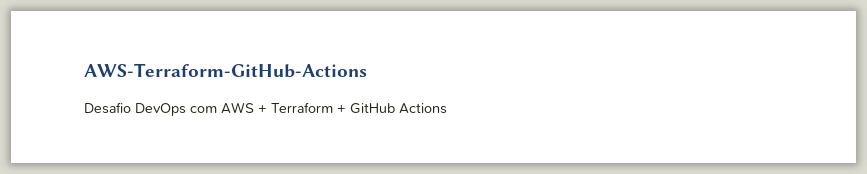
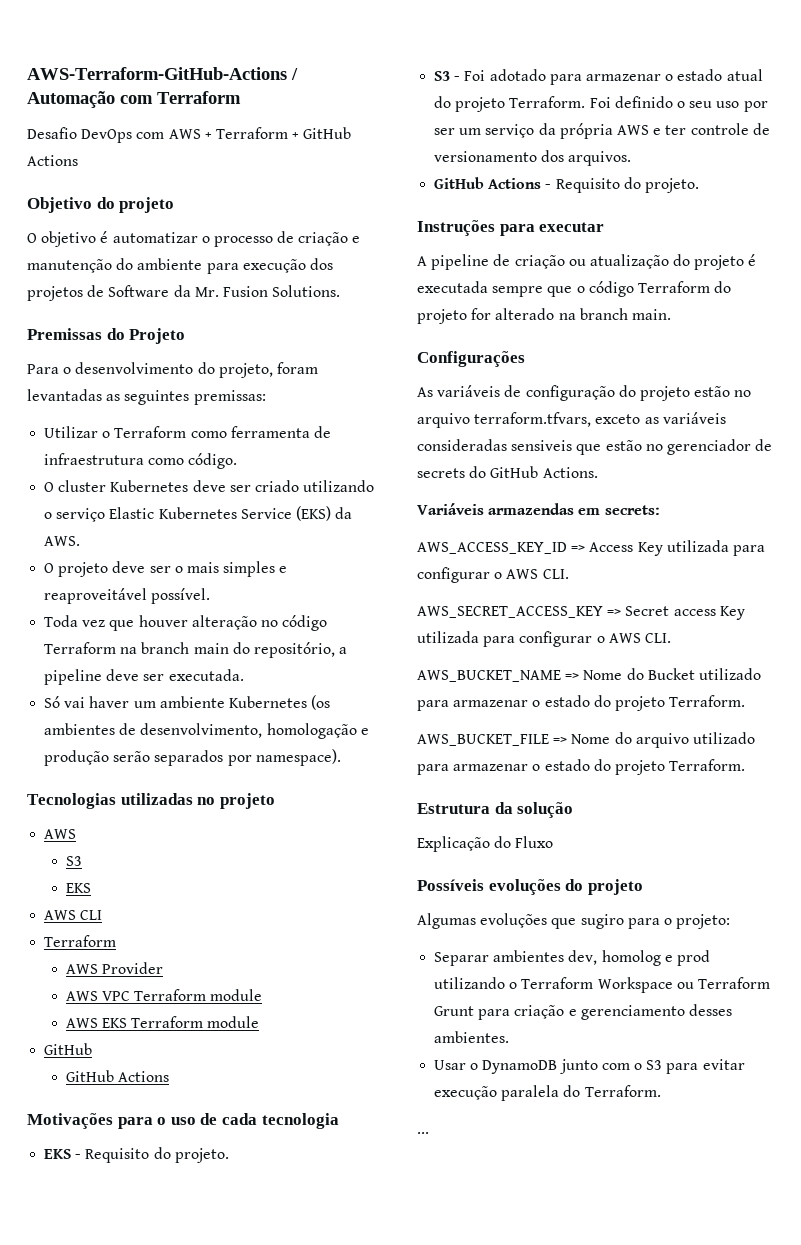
- AWS-Terraform-GitHub-Actions
+ AWS-Terraform-GitHub-Actions / Automação com Terraform
+ Objetivo do projeto
+ O objetivo é automatizar o processo de criação e manutenção do ambiente para execução dos projetos de Software da Mr. Fusion Solutions.
+ Premissas do Projeto
+ Para o desenvolvimento do projeto, foram levantadas as seguintes premissas:
+ Utilizar o Terraform como ferramenta de infraestrutura como código.
+ O cluster Kubernetes deve ser criado utilizando o serviço Elastic Kubernetes Service (EKS) da AWS.
+ O projeto deve ser o mais simples e reaproveitável possível.
+ Toda vez que houver alteração no código Terraform na branch main do repositório, a pipeline deve ser executada.
+ Só vai haver um ambiente Kubernetes (os ambientes de desenvolvimento, homologação e produção serão separados por namespace).
+ Tecnologias utilizadas no projeto
+ AWS
+ S3
+ EKS
+ AWS CLI
+ Terraform
+ AWS Provider
+ AWS VPC Terraform module
+ AWS EKS Terraform module
+ GitHub
+ GitHub Actions
+ Motivações para o uso de cada tecnologia
+ EKS - Requisito do projeto.
+ S3 - Foi adotado para armazenar o estado atual do projeto Terraform. Foi definido o seu uso por ser um serviço da própria AWS e ter controle de versionamento dos arquivos.
+ GitHub Actions - Requisito do projeto.
+ Instruções para executar
+ A pipeline de criação ou atualização do projeto é executada sempre que o código Terraform do projeto for alterado na branch main.
+ Configurações
+ As variáveis de configuração do projeto estão no arquivo terraform.tfvars, exceto as variáveis consideradas sensiveis que estão no gerenciador de secrets do GitHub Actions.
+ Variáveis armazendas em secrets:
+ AWS_ACCESS_KEY_ID => Access Key utilizada para configurar o AWS CLI.
+ AWS_SECRET_ACCESS_KEY => Secret access Key utilizada para configurar o AWS CLI.
+ AWS_BUCKET_NAME => Nome do Bucket utilizado para armazenar o estado do projeto Terraform.
+ AWS_BUCKET_FILE => Nome do arquivo utilizado para armazenar o estado do projeto Terraform.
+ Estrutura da solução
+ Explicação do Fluxo
+ Possíveis evoluções do projeto
+ Algumas evoluções que sugiro para o projeto:
+ Separar ambientes dev, homolog e prod utilizando o Terraform Workspace ou Terraform Grunt para criação e gerenciamento desses ambientes.
+ Usar o DynamoDB junto com o S3 para evitar execução paralela do Terraform.
+ ...

